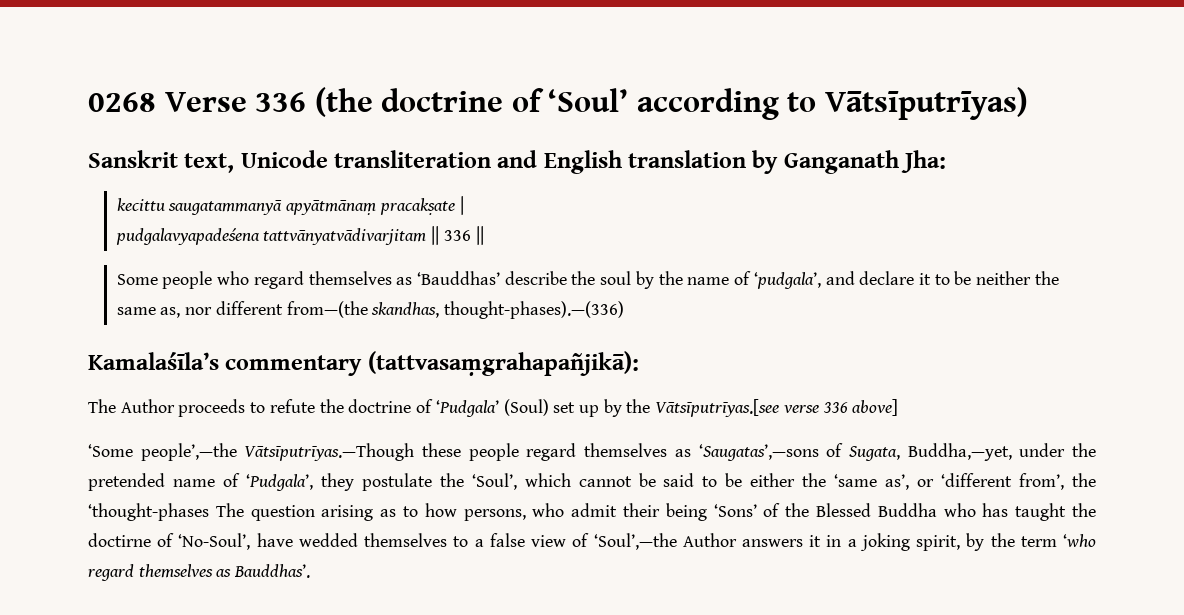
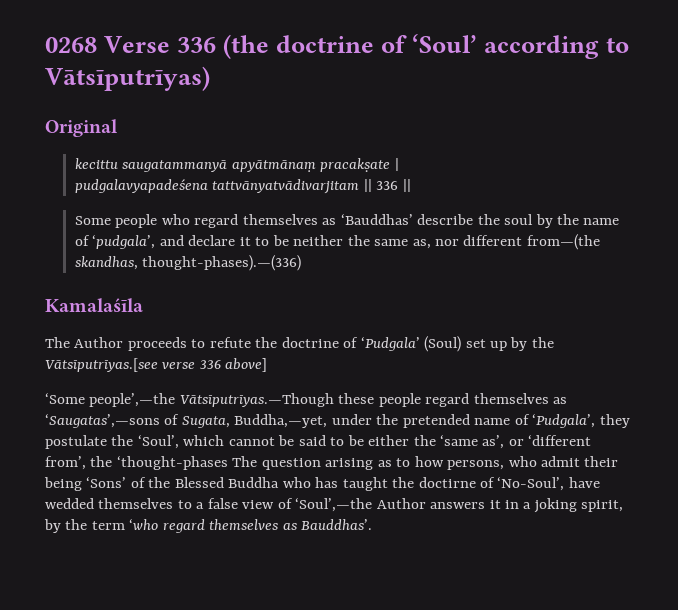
- Sanskrit text, Unicode transliteration and English translation by Ganganath Jha:
+ Original
- Kamalaśīla’s commentary (tattvasaṃgrahapañjikā):
+ Kamalaśīla

